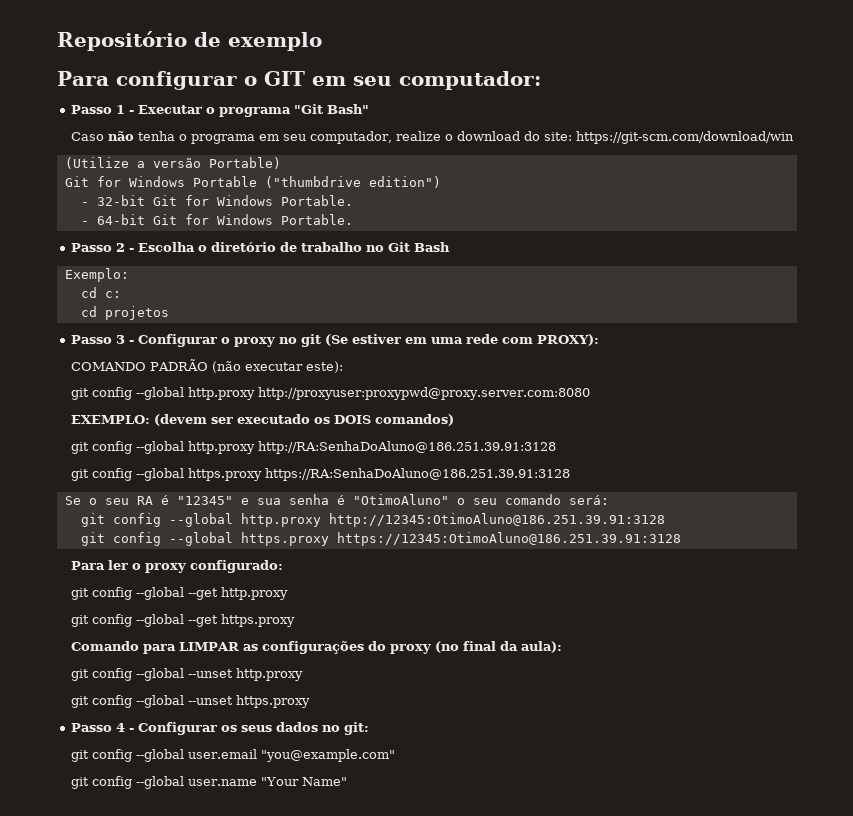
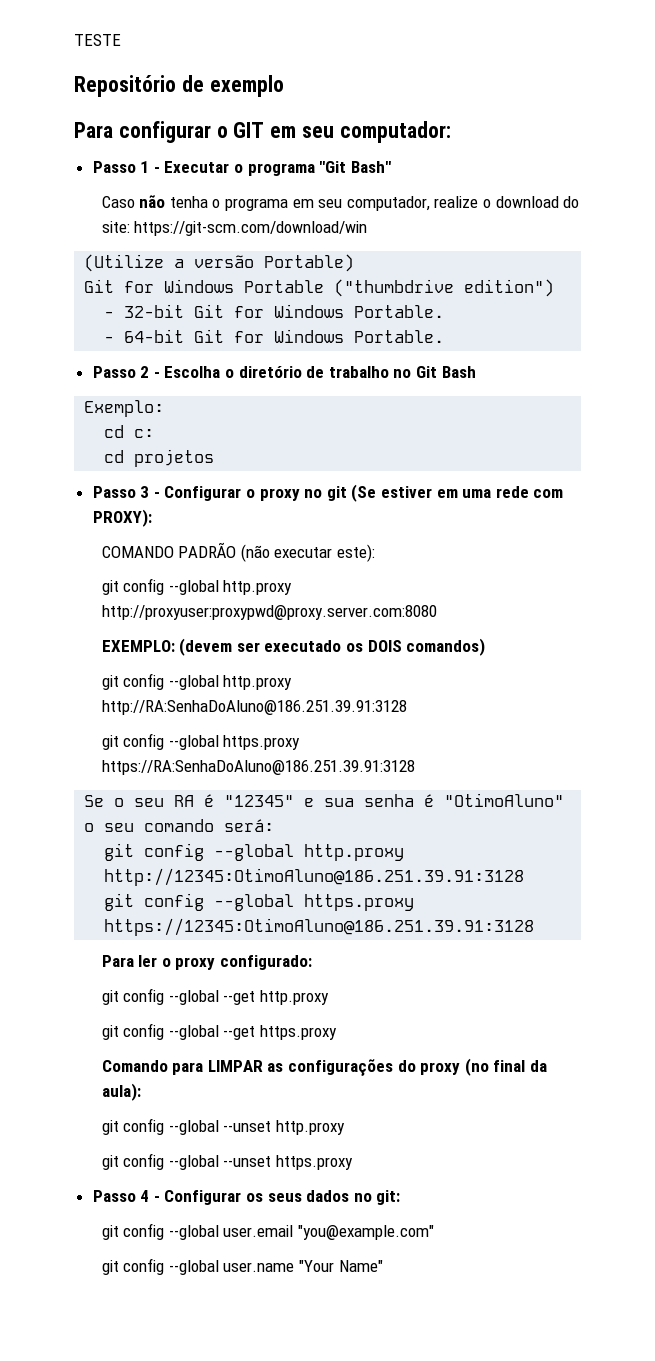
+ TESTE

